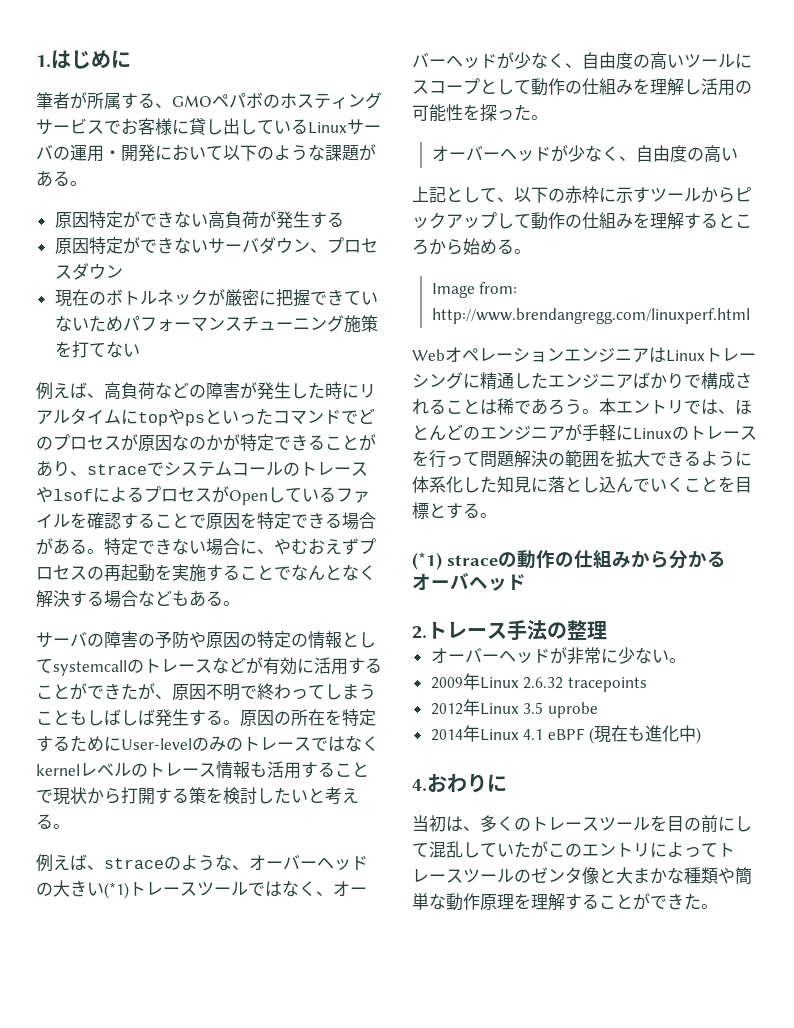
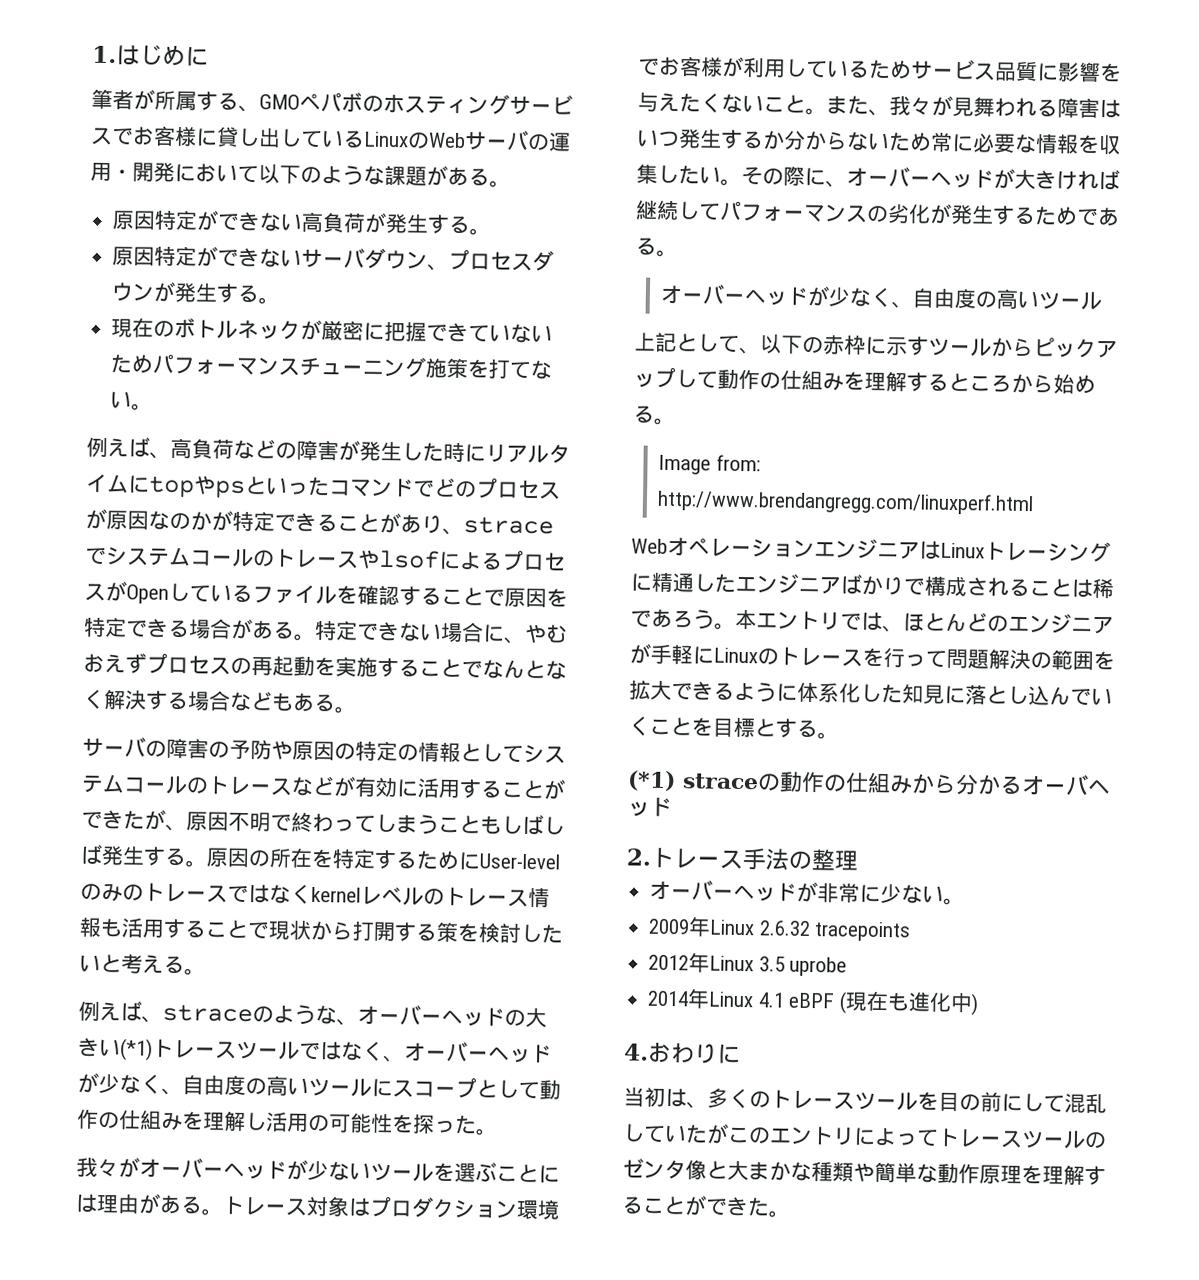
- 筆者が所属する、GMOペパボのホスティングサービスでお客様に貸し出しているLinuxサーバの運用・開発において以下のような課題がある。
+ 筆者が所属する、GMOペパボのホスティングサービスでお客様に貸し出しているLinuxのWebサーバの運用・開発において以下のような課題がある。
- 原因特定ができない高負荷が発生する
+ 原因特定ができない高負荷が発生する。
- 原因特定ができないサーバダウン、プロセスダウン
+ 原因特定ができないサーバダウン、プロセスダウンが発生する。
- 現在のボトルネックが厳密に把握できていないためパフォーマンスチューニング施策を打てない
+ 現在のボトルネックが厳密に把握できていないためパフォーマンスチューニング施策を打てない。
- サーバの障害の予防や原因の特定の情報としてsystemcallのトレースなどが有効に活用することができたが、原因不明で終わってしまうこともしばしば発生する。
+ サーバの障害の予防や原因の特定の情報としてシステムコールのトレースなどが有効に活用することができたが、原因不明で終わってしまうこともしばしば発生する。
  例えば、straceのような、オーバーヘッドの大きい(*1)トレースツールではなく、オーバーヘッドが少なく、自由度の高いツールにスコープとして動作の仕組みを理解し活用の可能性を探った。
- オーバーヘッドが少なく、自由度の高い
+ 我々がオーバーヘッドが少ないツールを選ぶことには理由がある。トレース対象はプロダクション環境でお客様が利用しているためサービス品質に影響を与えたくないこと。また、我々が見舞われる障害はいつ発生するか分からないため常に必要な情報を収集したい。その際に、オーバーヘッドが大きければ継続してパフォーマンスの劣化が発生するためである。
+ オーバーヘッドが少なく、自由度の高いツール

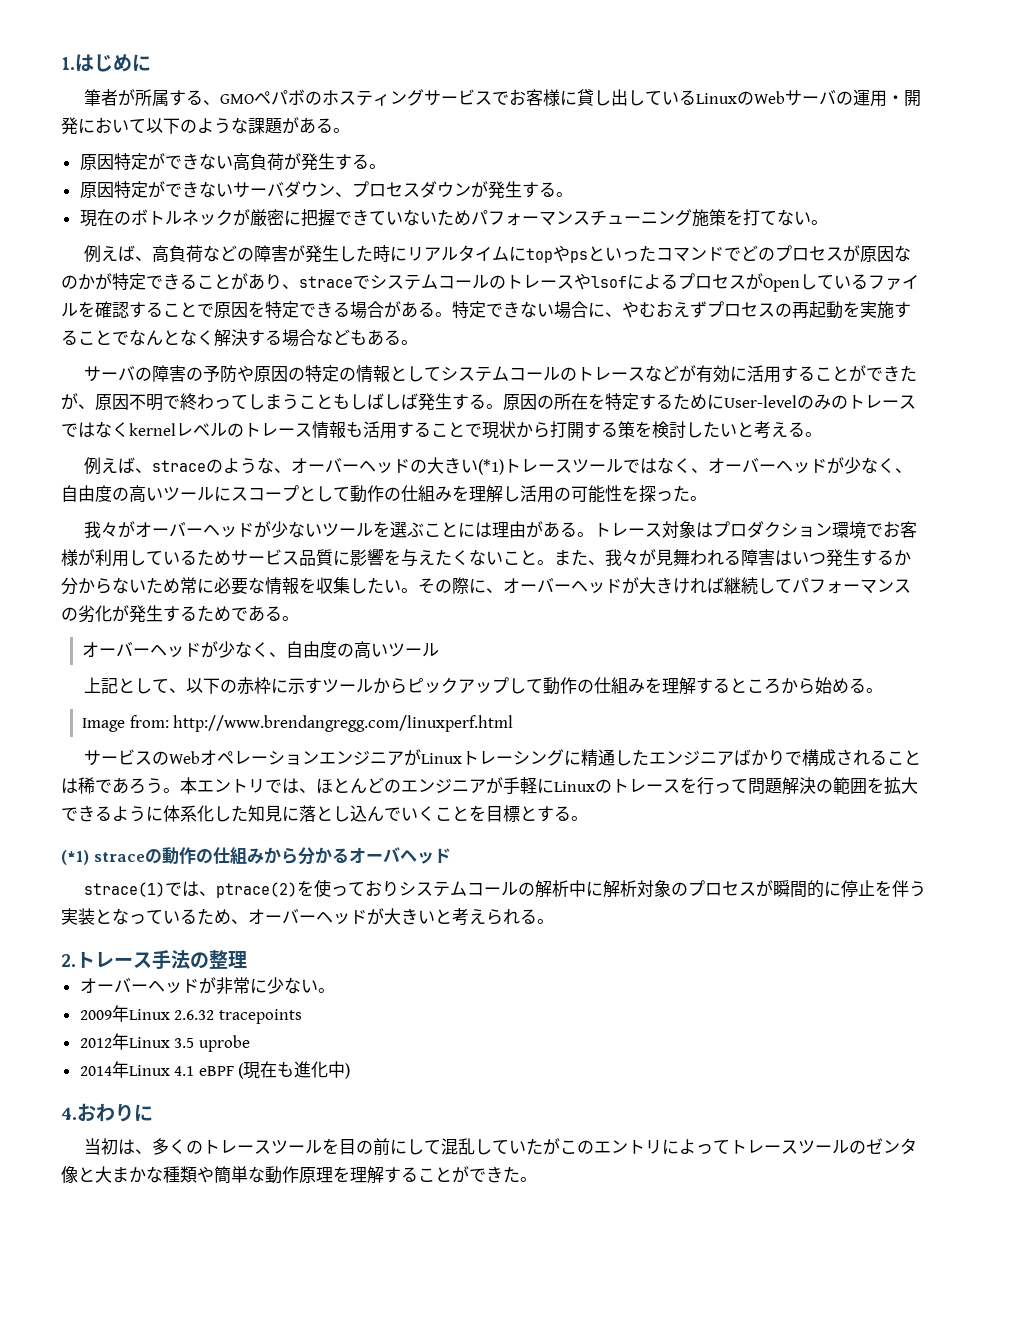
- WebオペレーションエンジニアはLinuxトレーシングに精通したエンジニアばかりで構成されることは稀であろう。
+ サービスのWebオペレーションエンジニアがLinuxトレーシングに精通したエンジニアばかりで構成されることは稀であろう。
+ strace(1)では、ptrace(2)を使っておりシステムコールの解析中に解析対象のプロセスが瞬間的に停止を伴う実装となっているため、オーバーヘッドが大きいと考えられる。

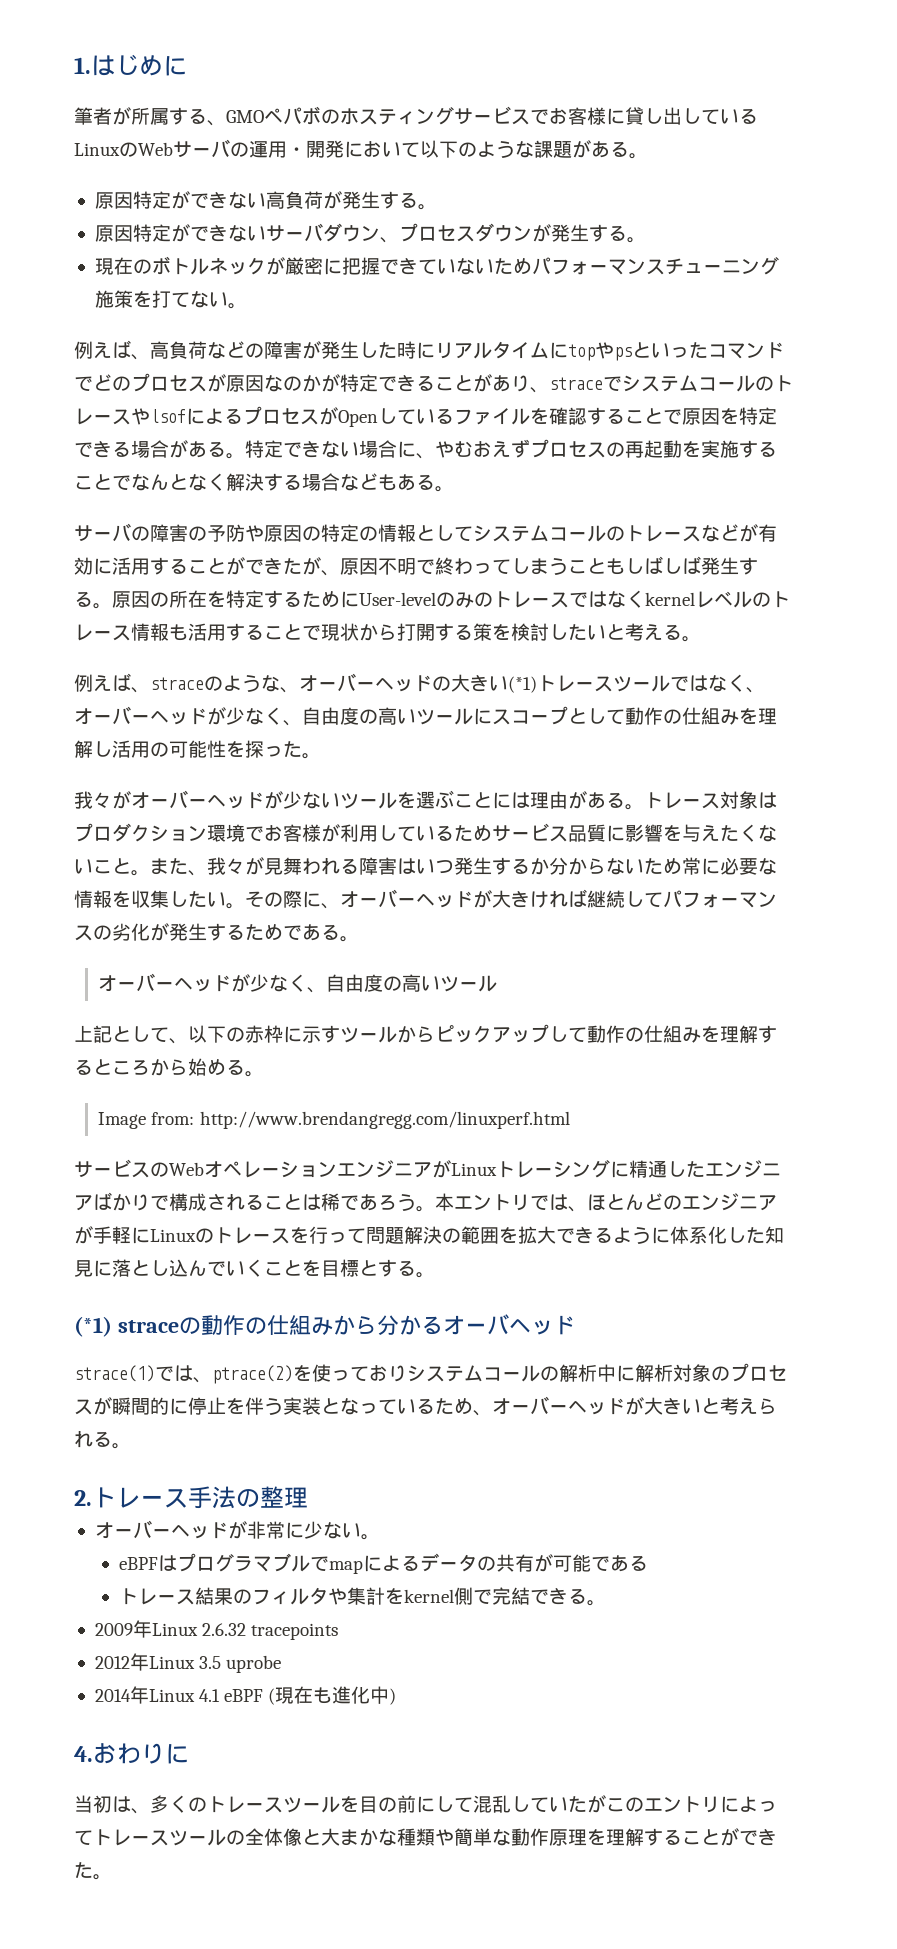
+ eBPFはプログラマブルでmapによるデータの共有が可能である
+ トレース結果のフィルタや集計をkernel側で完結できる。
- 当初は、多くのトレースツールを目の前にして混乱していたがこのエントリによってトレースツールのゼンタ像と大まかな種類や簡単な動作原理を理解することができた。
+ 当初は、多くのトレースツールを目の前にして混乱していたがこのエントリによってトレースツールの全体像と大まかな種類や簡単な動作原理を理解することができた。

